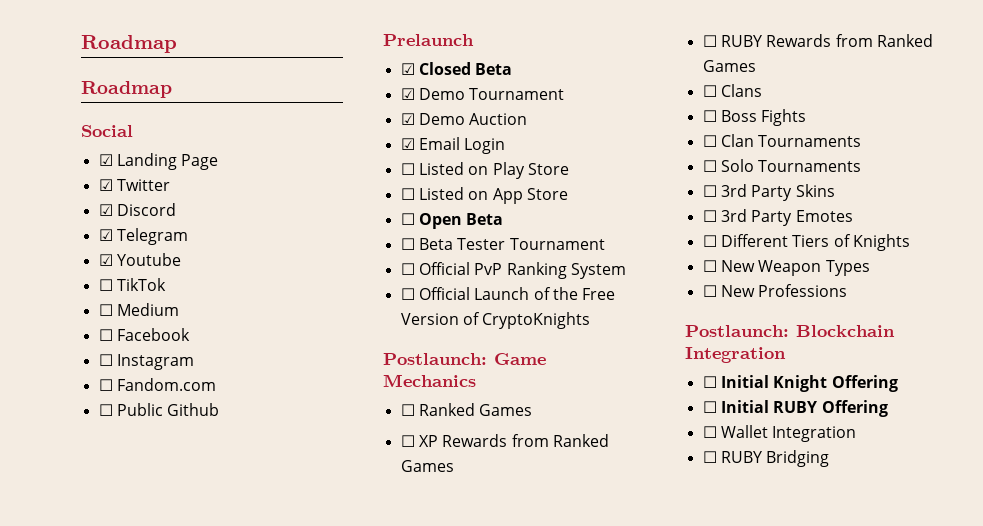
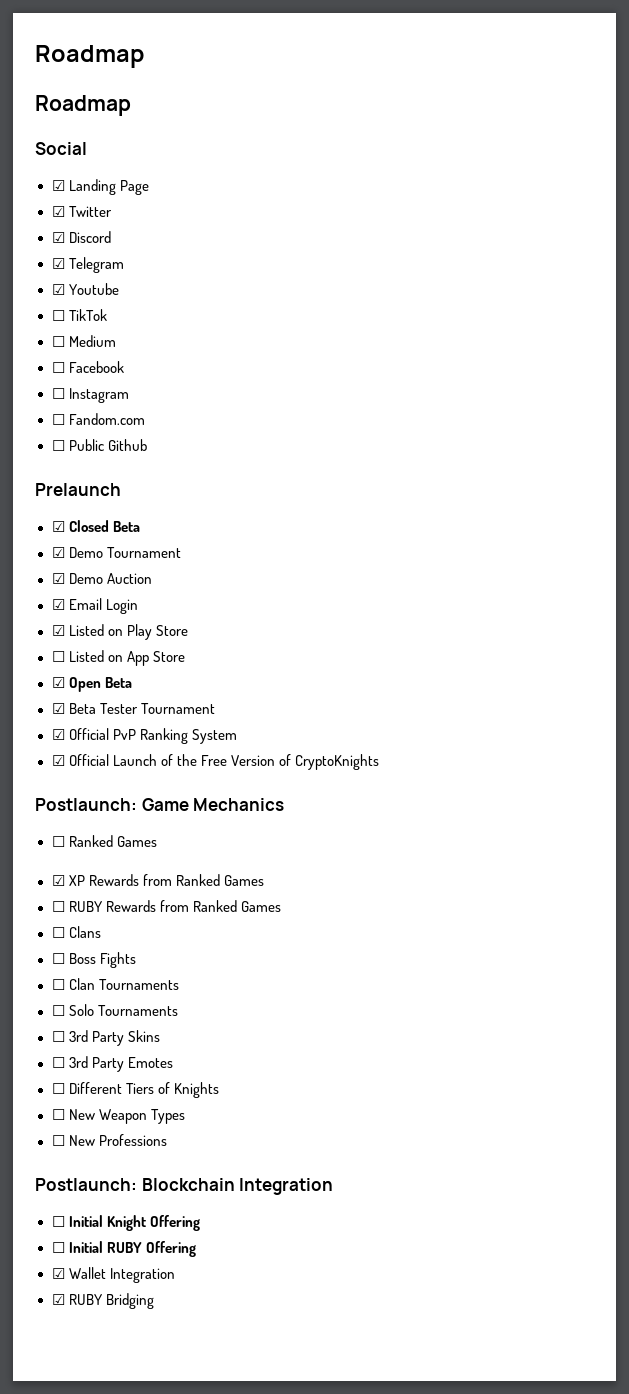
- ☐ Listed on Play Store
+ ☑ Listed on Play Store
- ☐ Open Beta
+ ☑ Open Beta
- ☐ Beta Tester Tournament
+ ☑ Beta Tester Tournament
- ☐ Official PvP Ranking System
+ ☑ Official PvP Ranking System
- ☐ Official Launch of the Free Version of CryptoKnights
+ ☑ Official Launch of the Free Version of CryptoKnights
- ☐ XP Rewards from Ranked Games
+ ☑ XP Rewards from Ranked Games
- ☐ Wallet Integration
+ ☑ Wallet Integration
- ☐ RUBY Bridging
+ ☑ RUBY Bridging

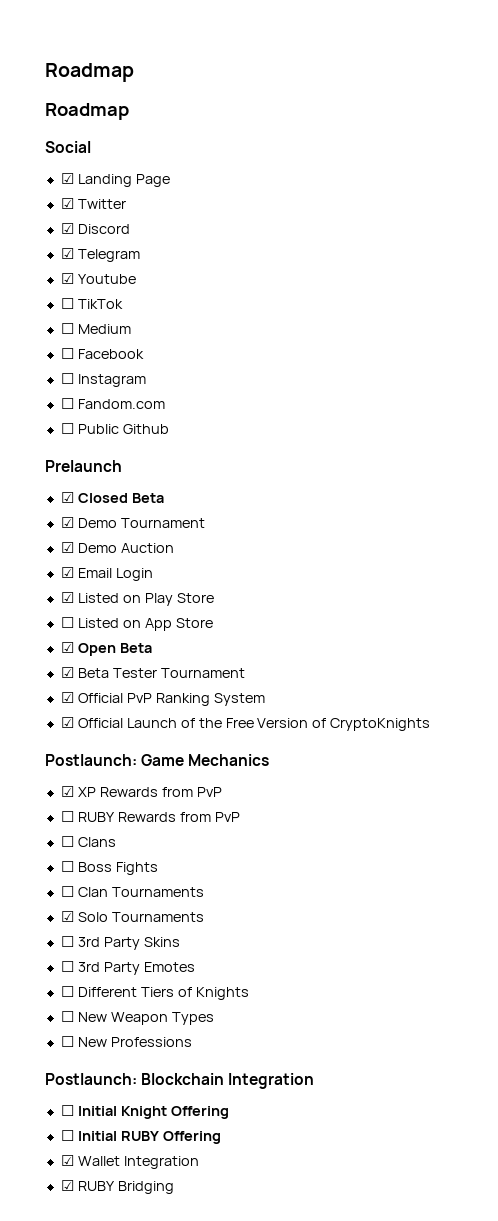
- ☐ Ranked Games
- ☑ XP Rewards from Ranked Games
+ ☑ XP Rewards from PvP
- ☐ RUBY Rewards from Ranked Games
+ ☐ RUBY Rewards from PvP
- ☐ Solo Tournaments
+ ☑ Solo Tournaments

